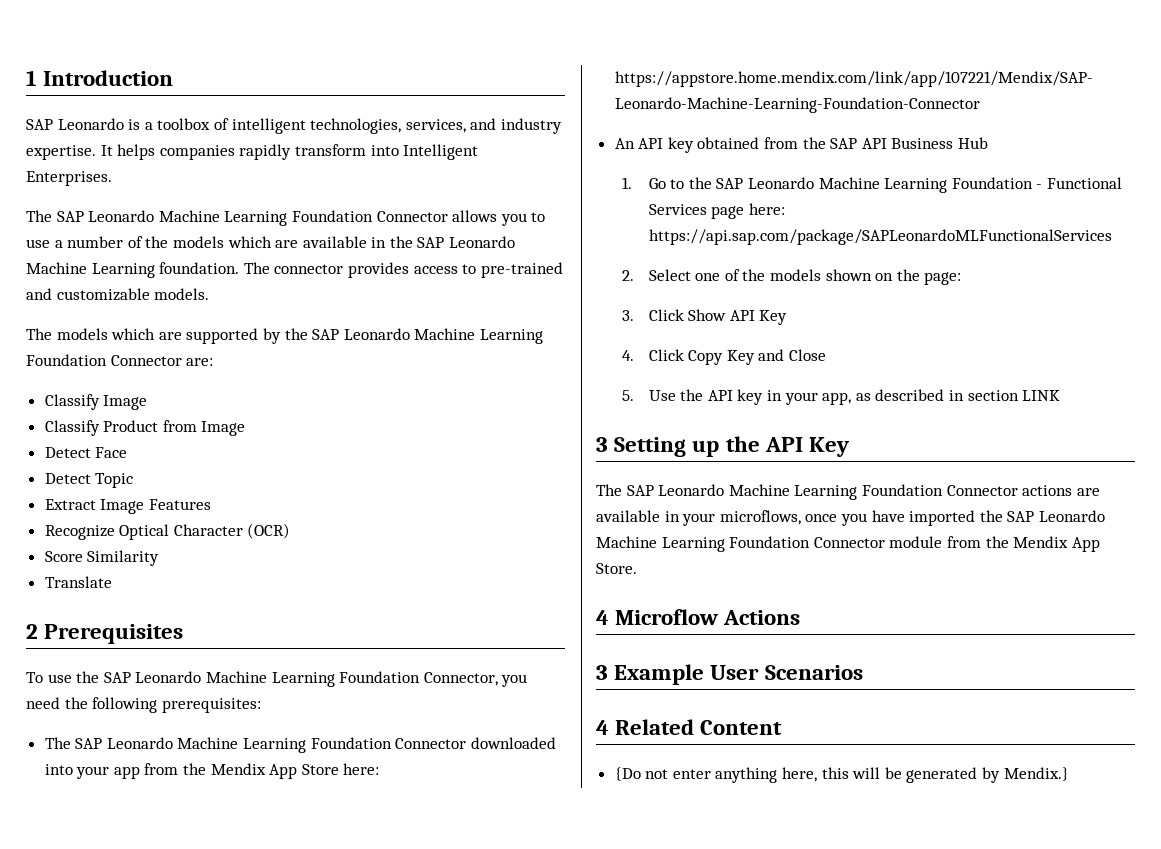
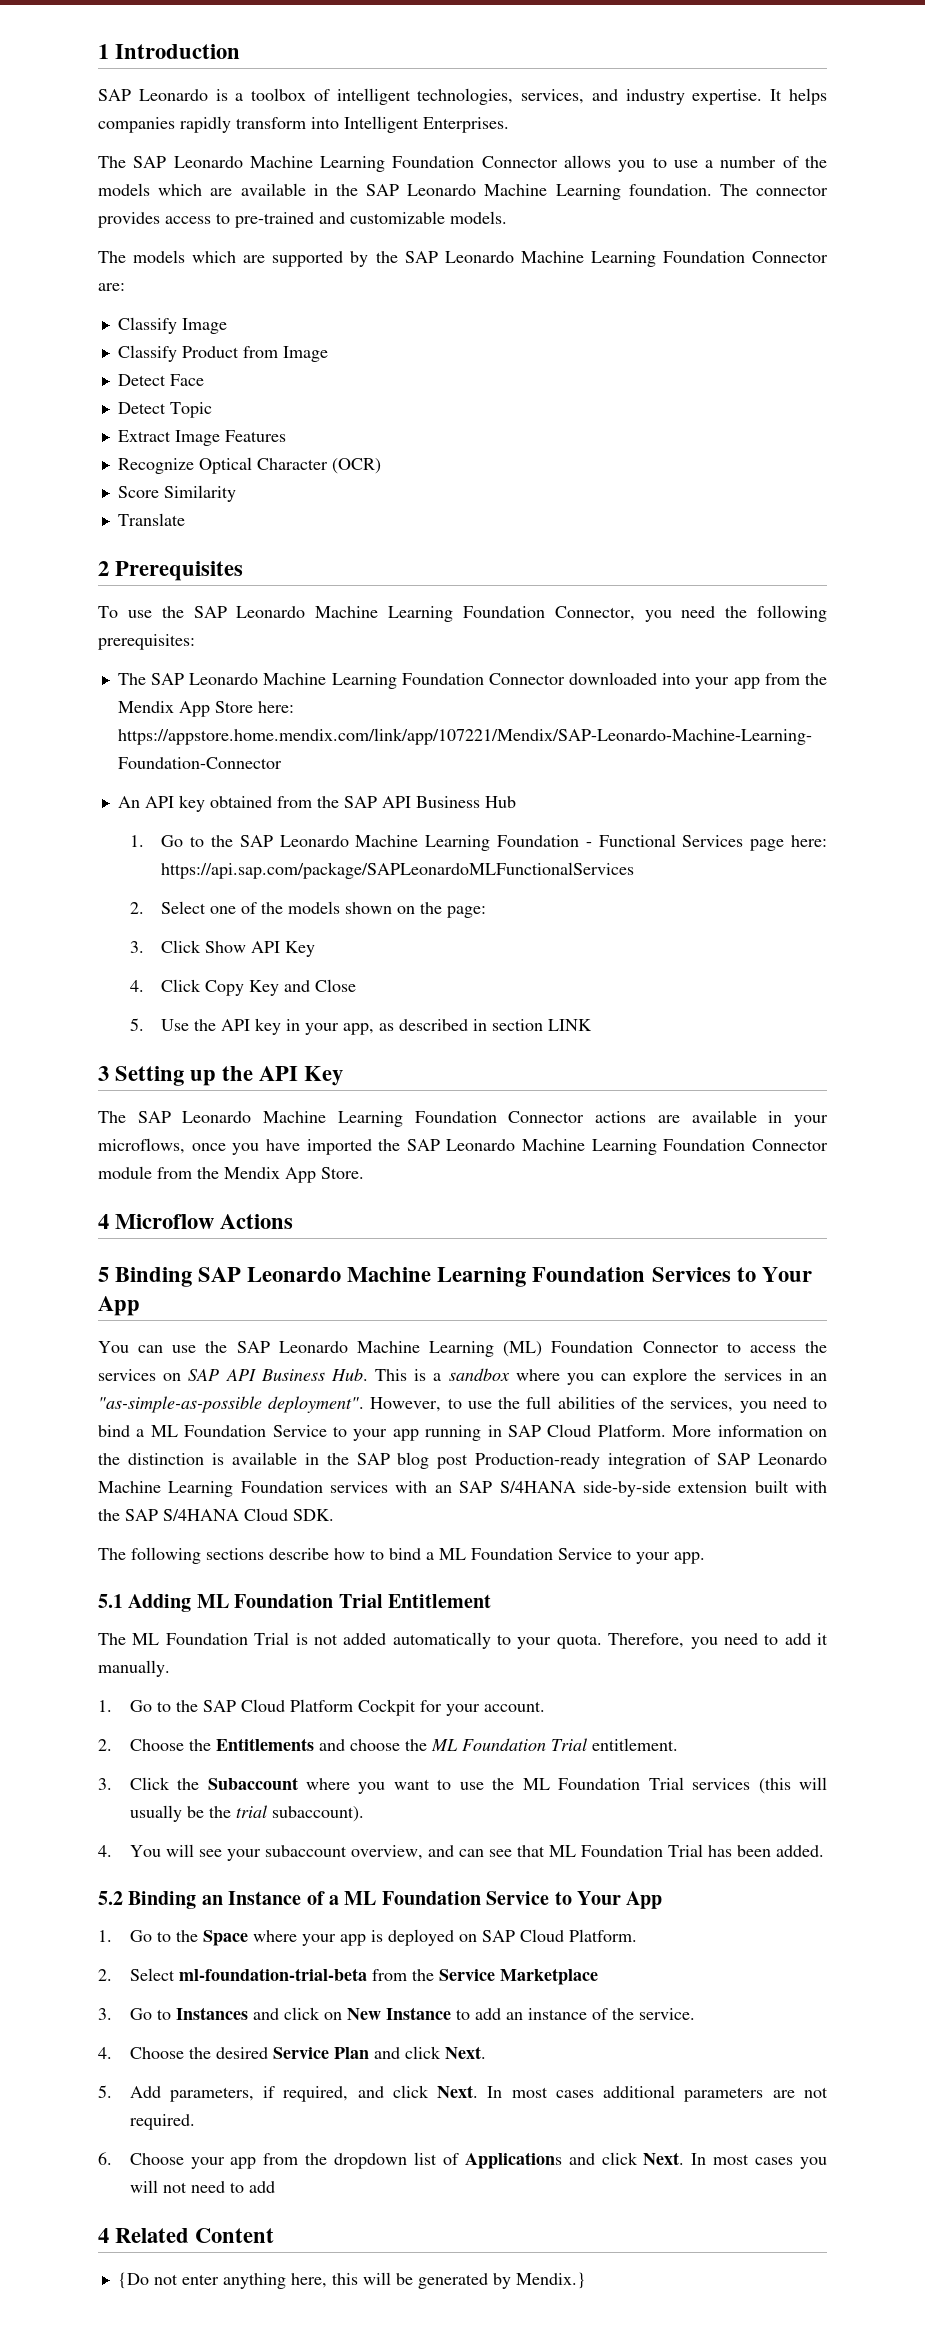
- 3 Example User Scenarios
+ 5 Binding SAP Leonardo Machine Learning Foundation Services to Your App
+ You can use the SAP Leonardo Machine Learning (ML) Foundation Connector to access the services on SAP API Business Hub. This is a sandbox where you can explore the services in an "as-simple-as-possible deployment". However, to use the full abilities of the services, you need to bind a ML Foundation Service to your app running in SAP Cloud Platform. More information on the distinction is available in the SAP blog post Production-ready integration of SAP Leonardo Machine Learning Foundation services with an SAP S/4HANA side-by-side extension built with the SAP S/4HANA Cloud SDK.
+ The following sections describe how to bind a ML Foundation Service to your app.
+ 5.1 Adding ML Foundation Trial Entitlement
+ The ML Foundation Trial is not added automatically to your quota. Therefore, you need to add it manually.
+ 1. Go to the SAP Cloud Platform Cockpit for your account.
+ 2. Choose the Entitlements and choose the ML Foundation Trial entitlement.
+ 3. Click the Subaccount where you want to use the ML Foundation Trial services (this will usually be the trial subaccount).
+ 4. You will see your subaccount overview, and can see that ML Foundation Trial has been added.
+ 5.2 Binding an Instance of a ML Foundation Service to Your App
+ 1. Go to the Space where your app is deployed on SAP Cloud Platform.
+ 2. Select ml-foundation-trial-beta from the Service Marketplace
+ 3. Go to Instances and click on New Instance to add an instance of the service.
+ 4. Choose the desired Service Plan and click Next.
+ 5. Add parameters, if required, and click Next. In most cases additional parameters are not required.
+ 6. Choose your app from the dropdown list of Applications and click Next. In most cases you will not need to add

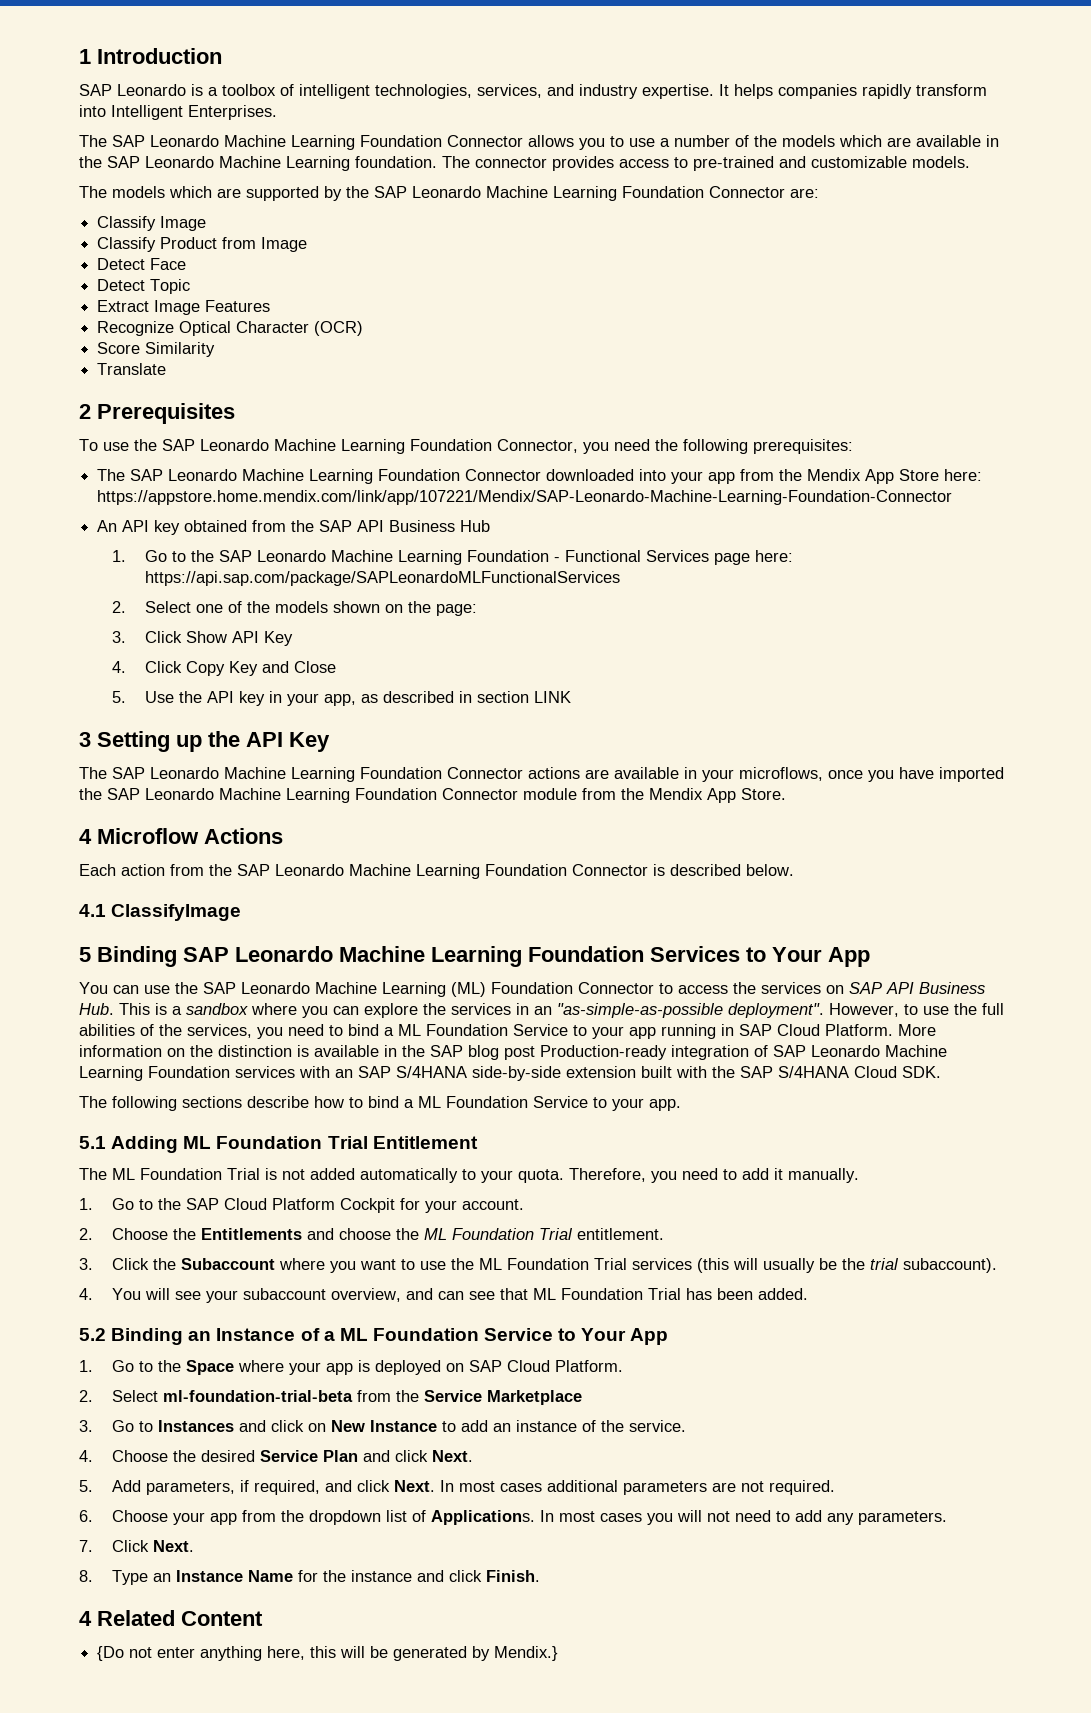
+ Each action from the SAP Leonardo Machine Learning Foundation Connector is described below.
+ 4.1 ClassifyImage
- 6. Choose your app from the dropdown list of Applications and click Next.
+ 6. Choose your app from the dropdown list of Applications.
- In most cases you will not need to add
+ In most cases you will not need to add any parameters.
+ 7. Click Next.
+ 8. Type an Instance Name for the instance and click Finish.

